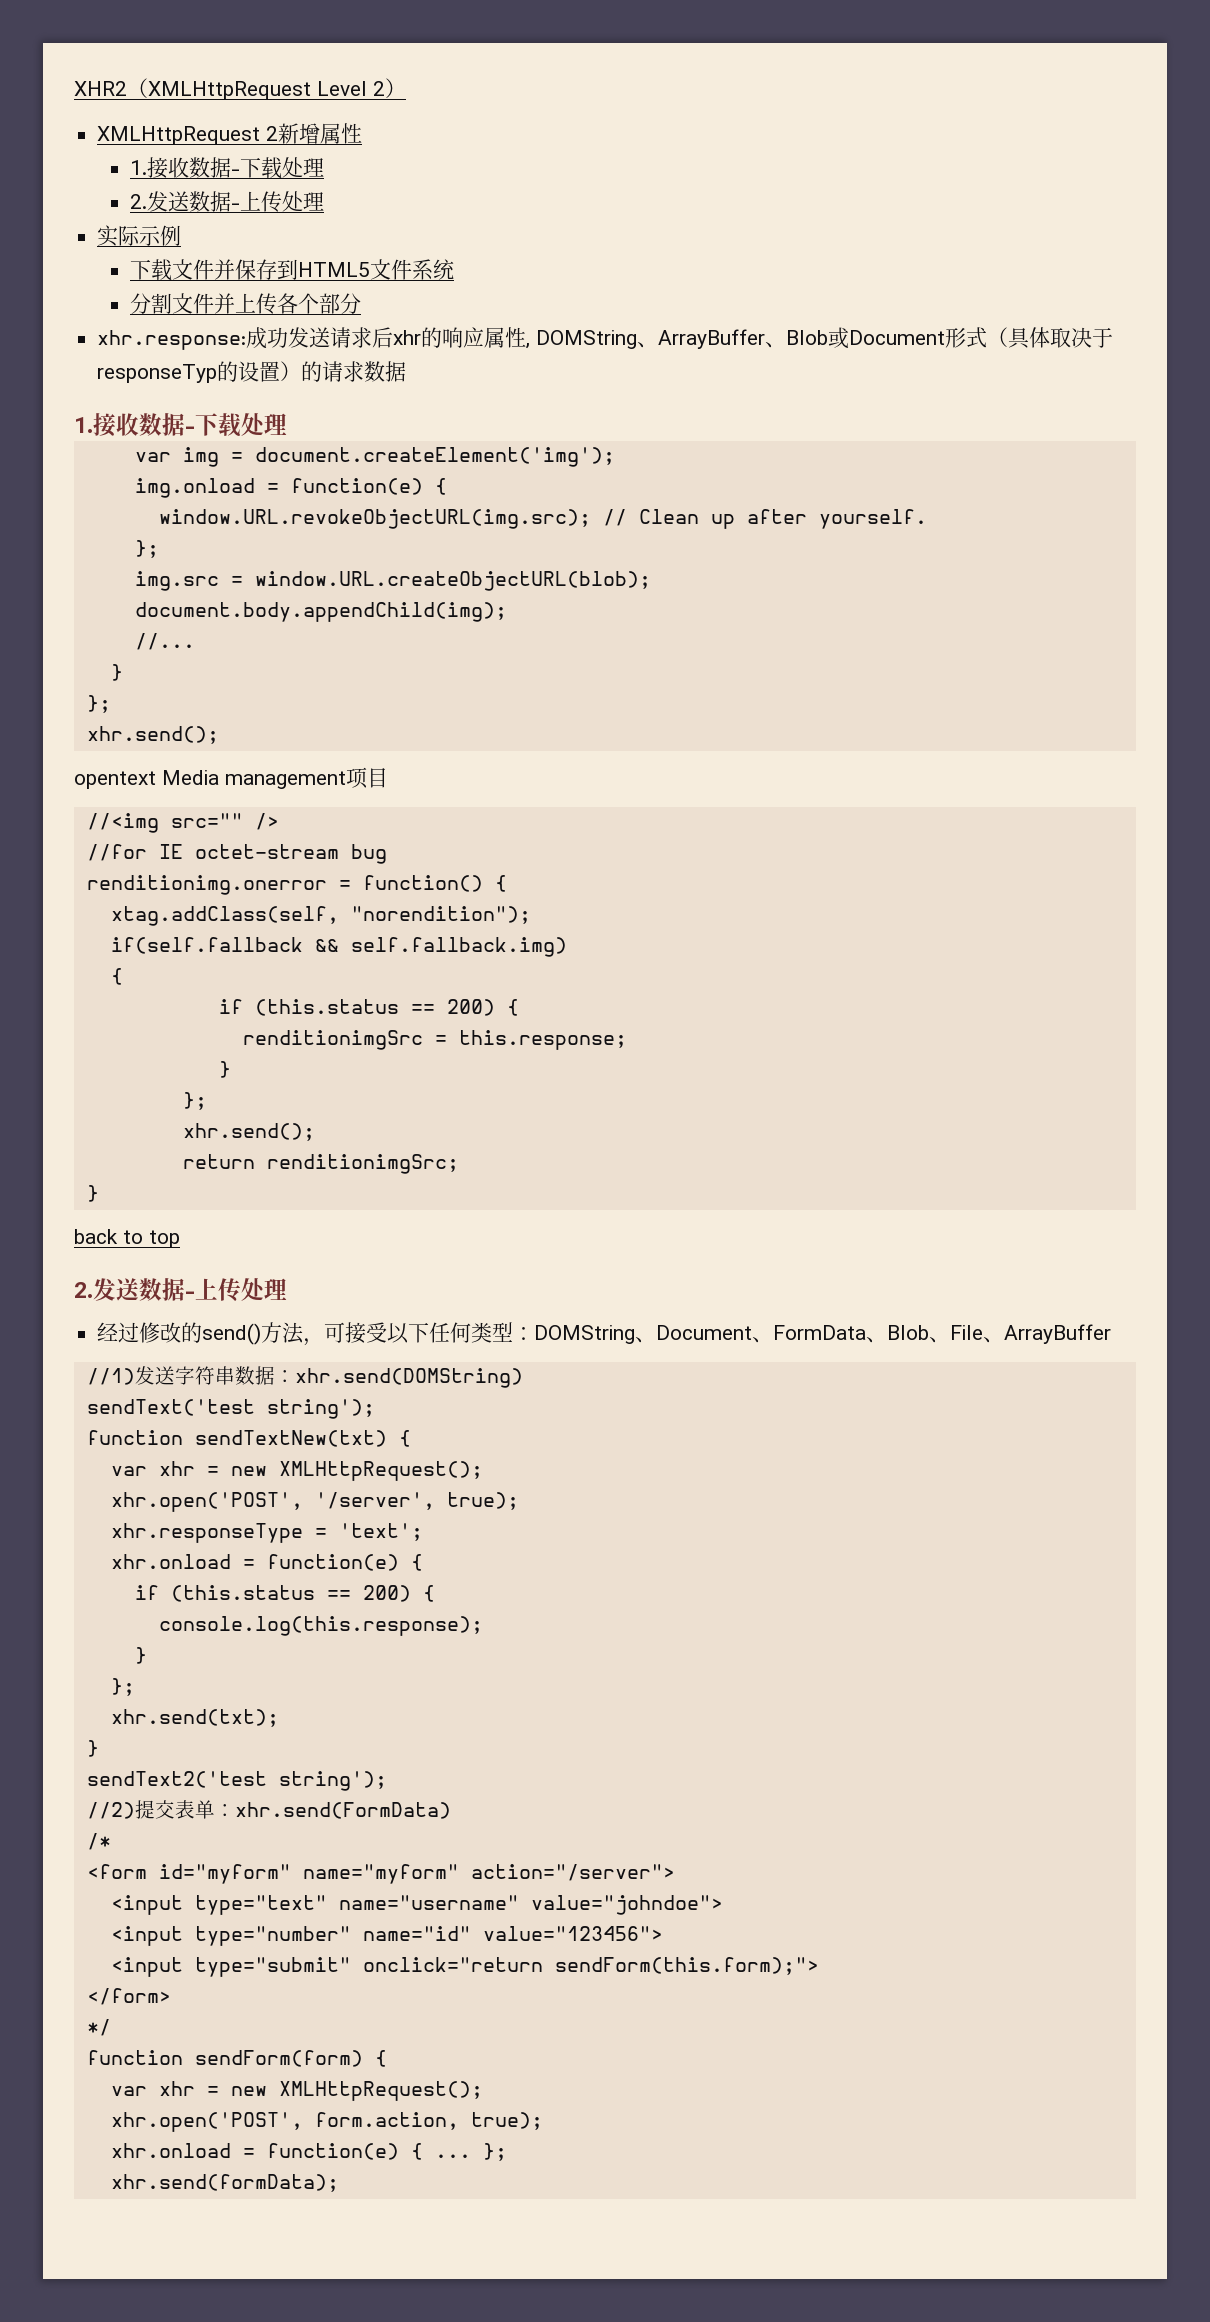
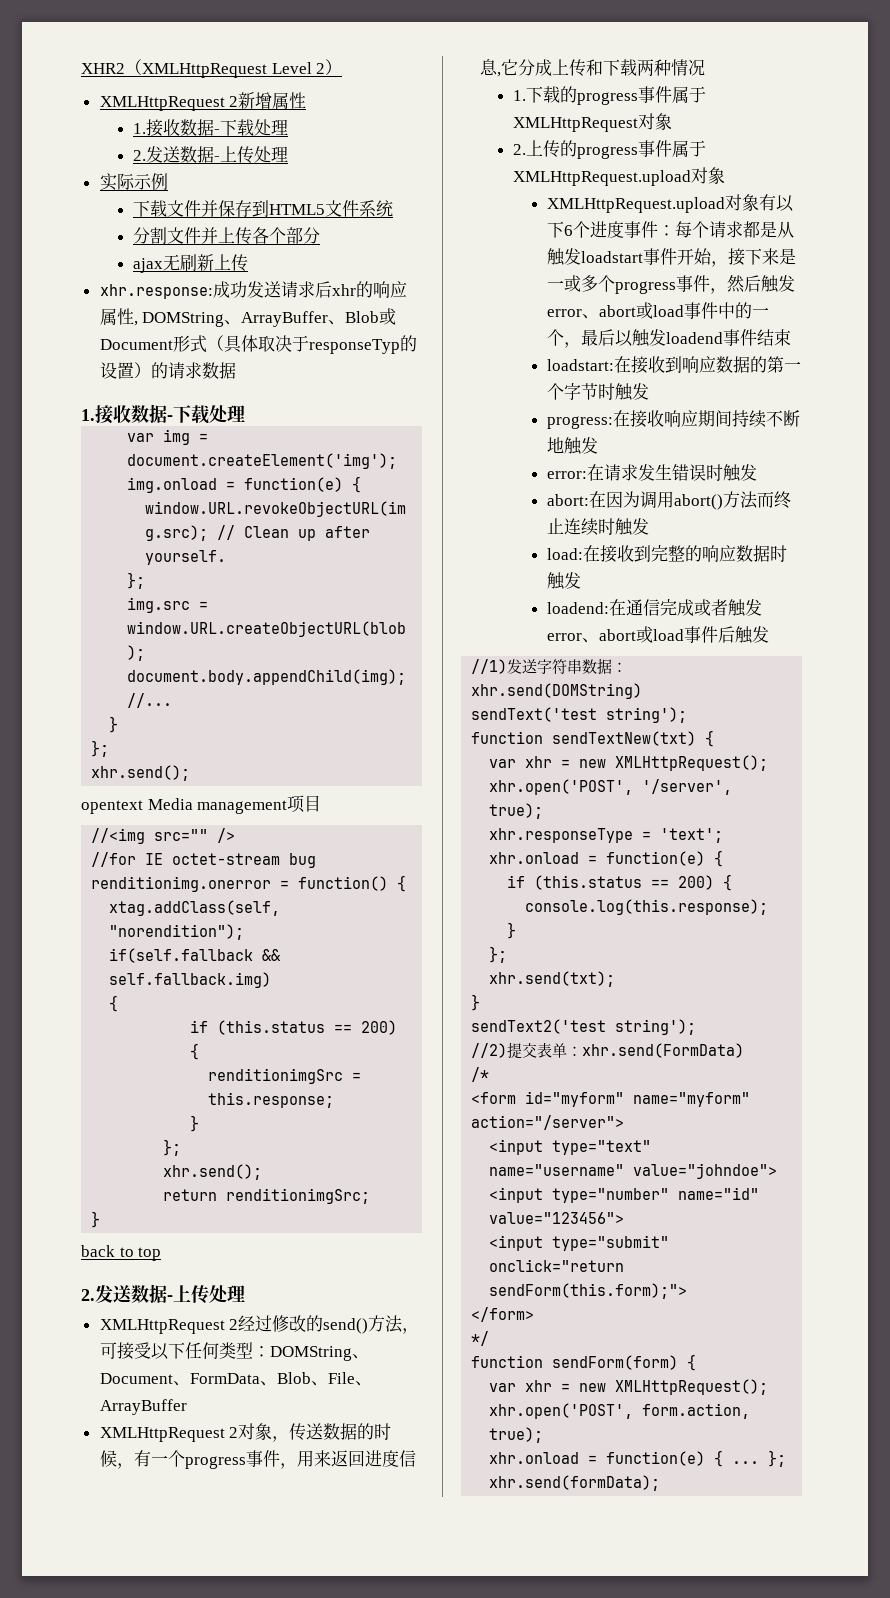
+ ajax无刷新上传
- 经过修改的send()方法，可接受以下任何类型：DOMString、Document、FormData、Blob、File、ArrayBuffer
+ XMLHttpRequest 2经过修改的send()方法，可接受以下任何类型：DOMString、Document、FormData、Blob、File、ArrayBuffer
+ XMLHttpRequest 2对象，传送数据的时候，有一个progress事件，用来返回进度信息,它分成上传和下载两种情况
+ 1.下载的progress事件属于XMLHttpRequest对象
+ 2.上传的progress事件属于XMLHttpRequest.upload对象
+ XMLHttpRequest.upload对象有以下6个进度事件：每个请求都是从触发loadstart事件开始，接下来是一或多个progress事件，然后触发error、abort或load事件中的一个，最后以触发loadend事件结束
+ loadstart:在接收到响应数据的第一个字节时触发
+ progress:在接收响应期间持续不断地触发
+ error:在请求发生错误时触发
+ abort:在因为调用abort()方法而终止连续时触发
+ load:在接收到完整的响应数据时触发
+ loadend:在通信完成或者触发error、abort或load事件后触发

